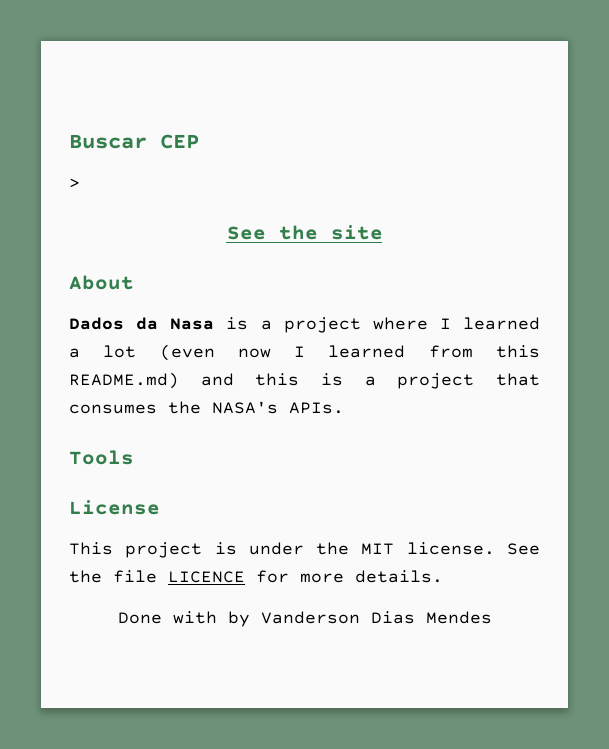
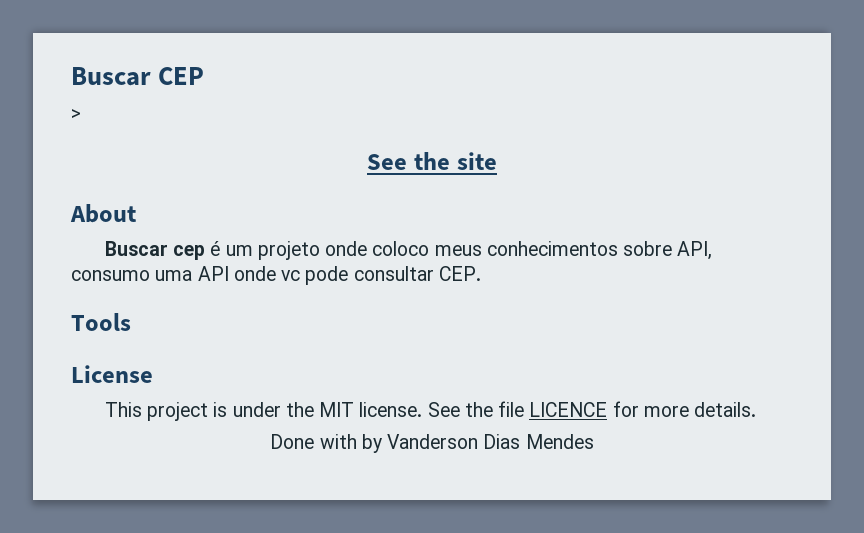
- Dados da Nasa is a project where I learned a lot (even now I learned from this README.md) and this is a project that consumes the NASA's APIs.
+ Buscar cep é um projeto onde coloco meus conhecimentos sobre API, consumo uma API onde vc pode consultar CEP.

